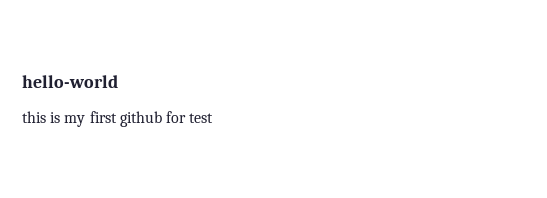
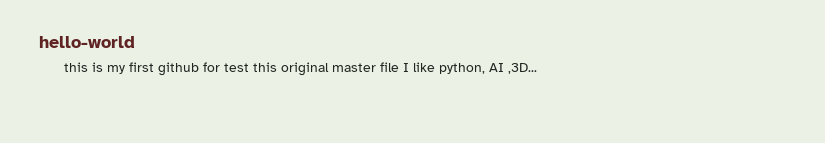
- this is my first github for test
+ this is my first github for test this original master file I like python, AI ,3D...

